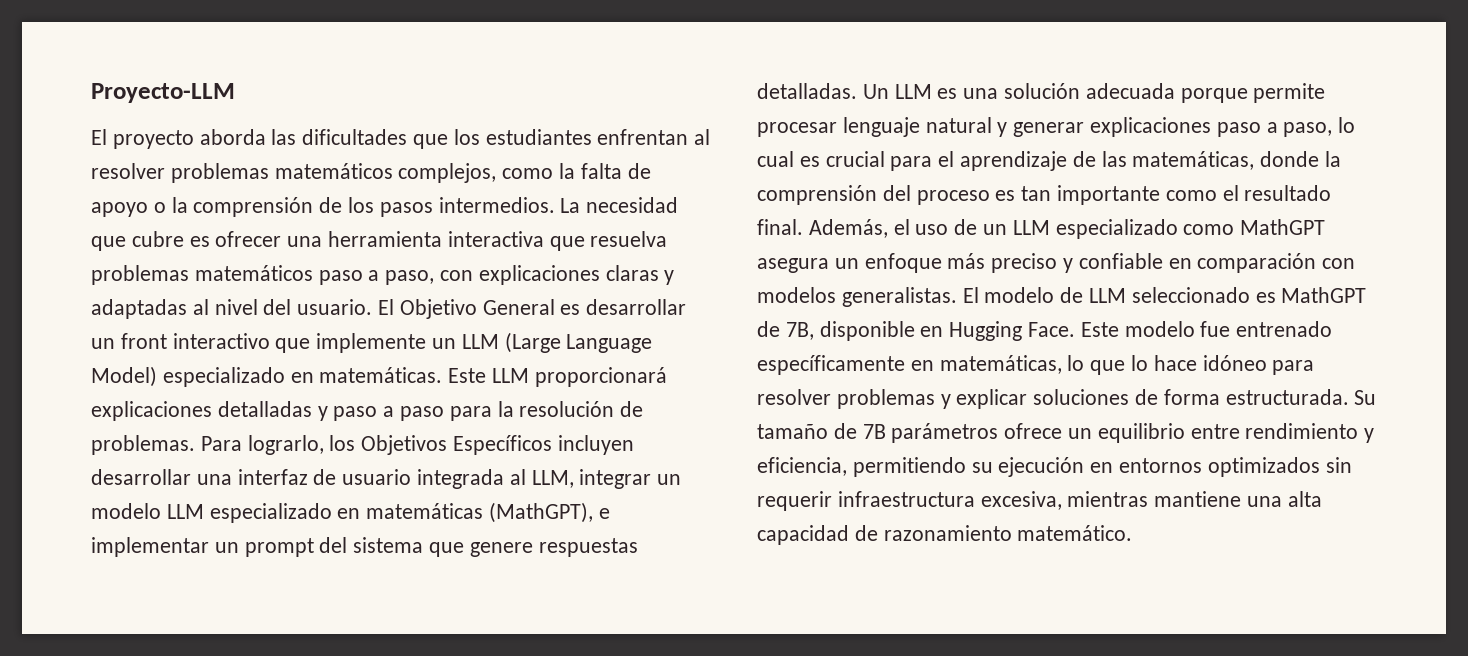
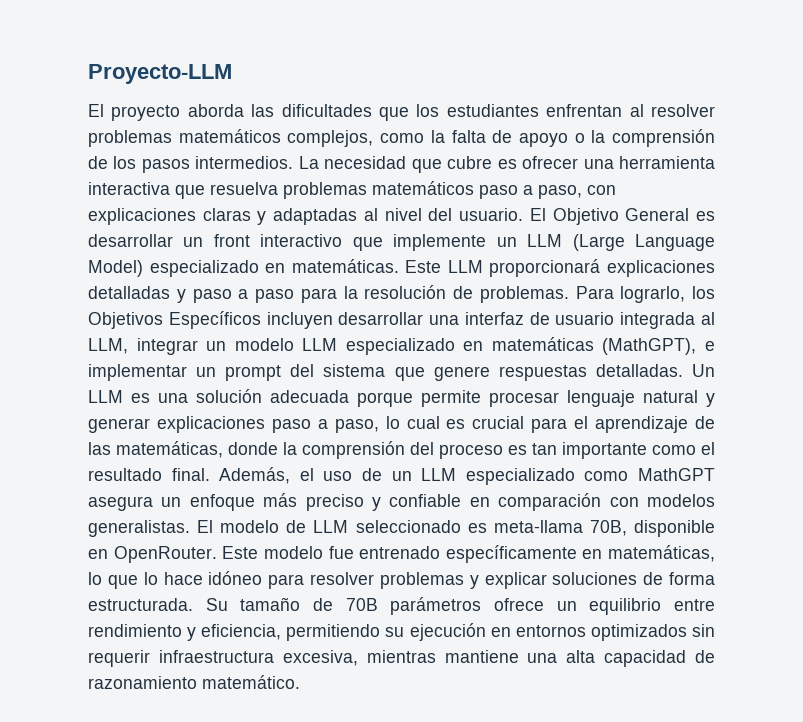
- El modelo de LLM seleccionado es MathGPT de 7B, disponible en Hugging Face.
+ El modelo de LLM seleccionado es meta-llama 70B, disponible en OpenRouter.
- Su tamaño de 7B parámetros ofrece un equilibrio entre rendimiento y eficiencia, permitiendo su ejecución en entornos optimizados sin requerir infraestructura excesiva, mientras mantiene una alta capacidad de razonamiento matemático.
+ Su tamaño de 70B parámetros ofrece un equilibrio entre rendimiento y eficiencia, permitiendo su ejecución en entornos optimizados sin requerir infraestructura excesiva, mientras mantiene una alta capacidad de razonamiento matemático.

